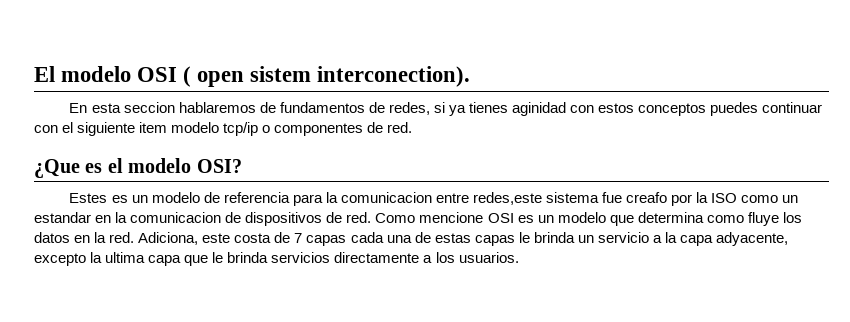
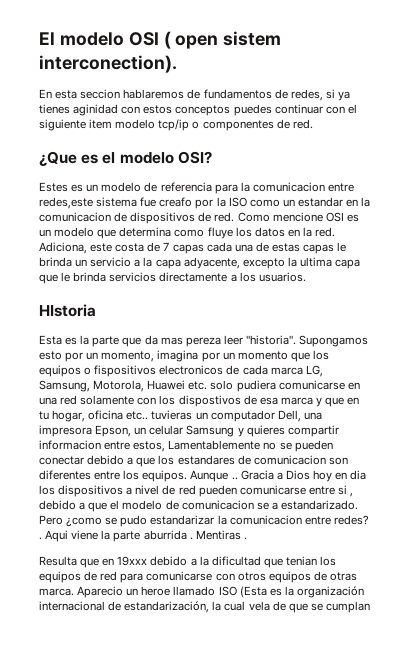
+ HIstoria
+ Esta es la parte que da mas pereza leer "historia". Supongamos esto por un momento, imagina por un momento que los equipos o fispositivos electronicos de cada marca LG, Samsung, Motorola, Huawei etc. solo pudiera comunicarse en una red solamente con los dispostivos de esa marca y que en tu hogar, oficina etc.. tuvieras un computador Dell, una impresora Epson, un celular Samsung y quieres compartir informacion entre estos, Lamentablemente no se pueden conectar debido a que los estandares de comunicacion son diferentes entre los equipos. Aunque .. Gracia a Dios hoy en dia los dispositivos a nivel de red pueden comunicarse entre si , debido a que el modelo de comunicacion se a estandarizado. Pero ¿como se pudo estandarizar la comunicacion entre redes? . Aqui viene la parte aburrida . Mentiras .
+ Resulta que en 19xxx debido a la dificultad que tenian los equipos de red para comunicarse con otros equipos de otras marca. Aparecio un heroe llamado ISO (Esta es la organización internacional de estandarización, la cual vela de que se cumplan

